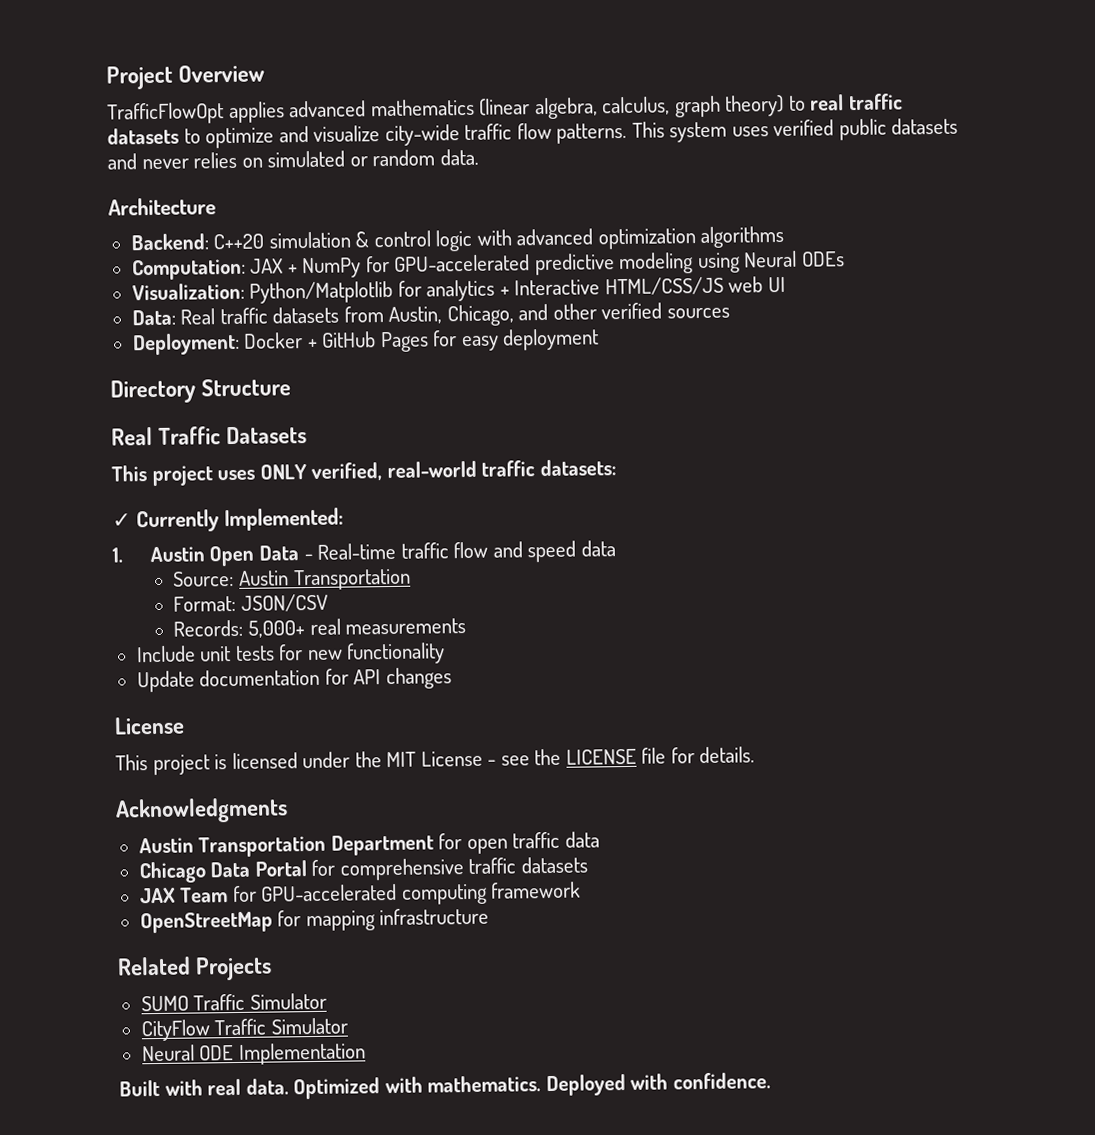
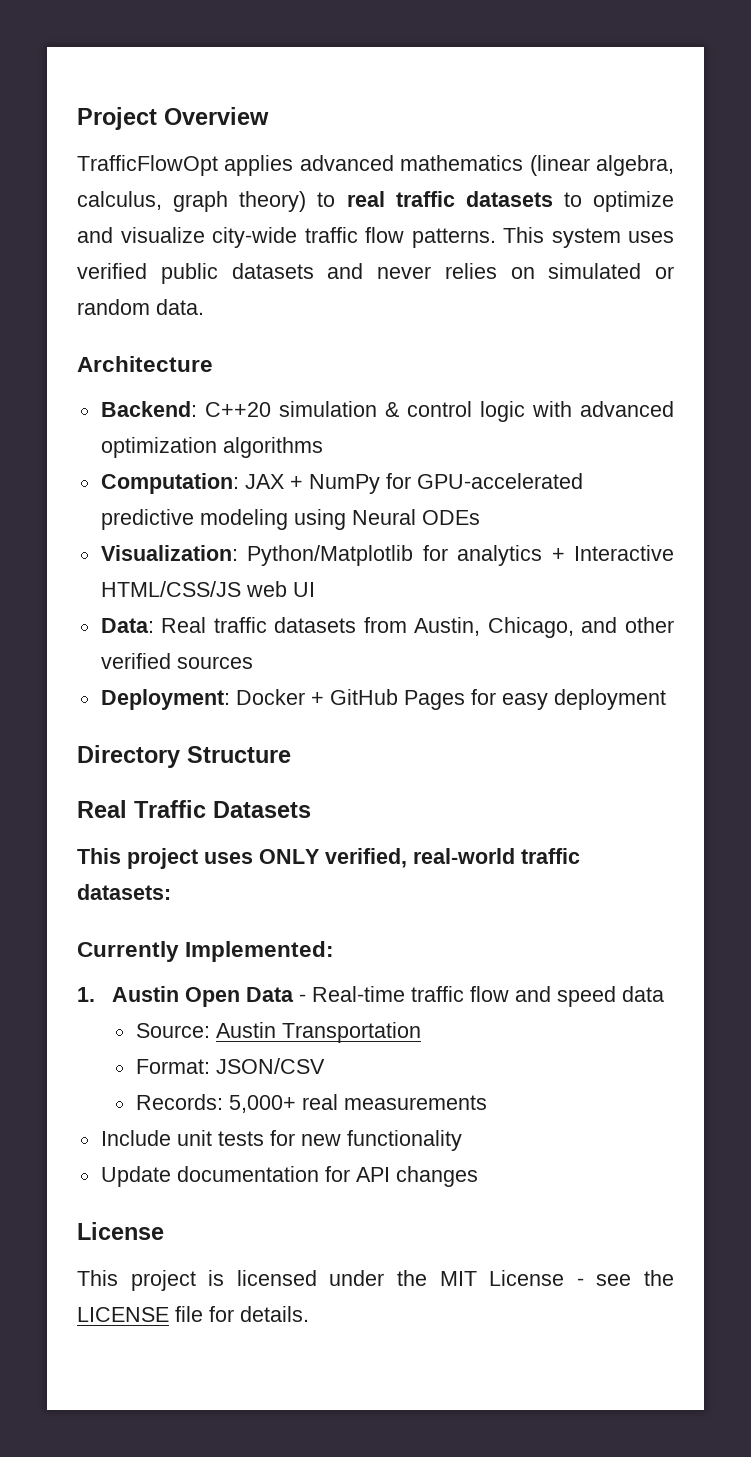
- ✓ Currently Implemented:
+ Currently Implemented:
- Acknowledgments
- Austin Transportation Department for open traffic data
- Chicago Data Portal for comprehensive traffic datasets
- JAX Team for GPU-accelerated computing framework
- OpenStreetMap for mapping infrastructure
- Related Projects
- SUMO Traffic Simulator
- CityFlow Traffic Simulator
- Neural ODE Implementation
- Built with real data. Optimized with mathematics. Deployed with confidence.

